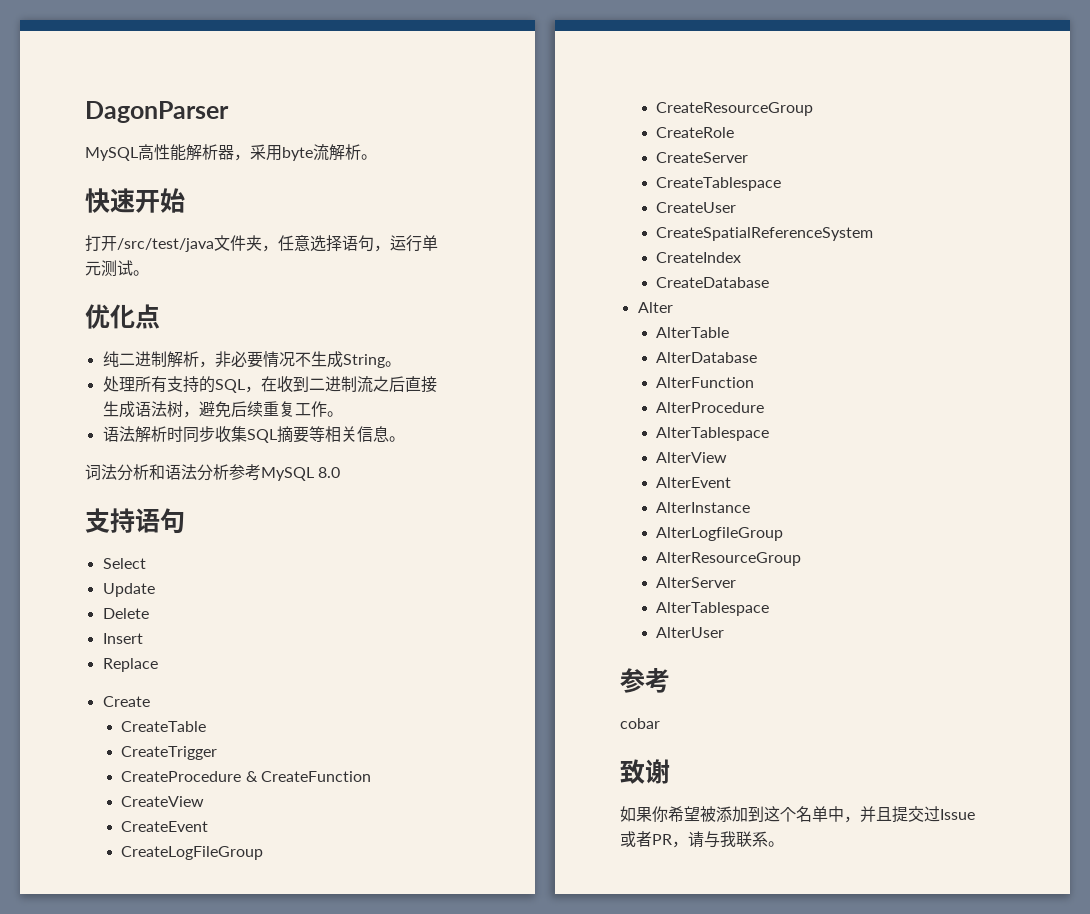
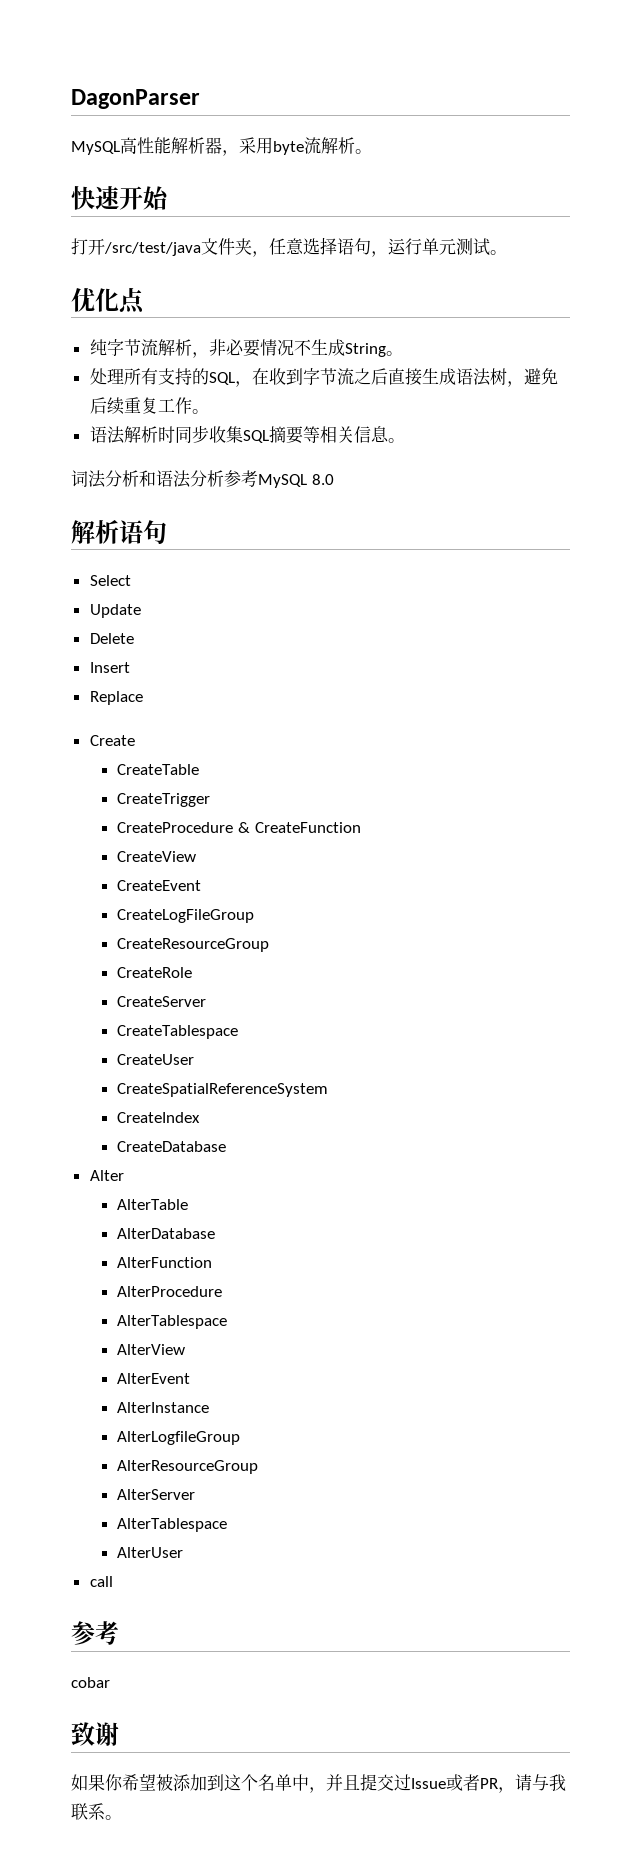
- 纯二进制解析，非必要情况不生成String。
+ 纯字节流解析，非必要情况不生成String。
- 处理所有支持的SQL，在收到二进制流之后直接生成语法树，避免后续重复工作。
+ 处理所有支持的SQL，在收到字节流之后直接生成语法树，避免后续重复工作。
- 支持语句
+ 解析语句
+ call

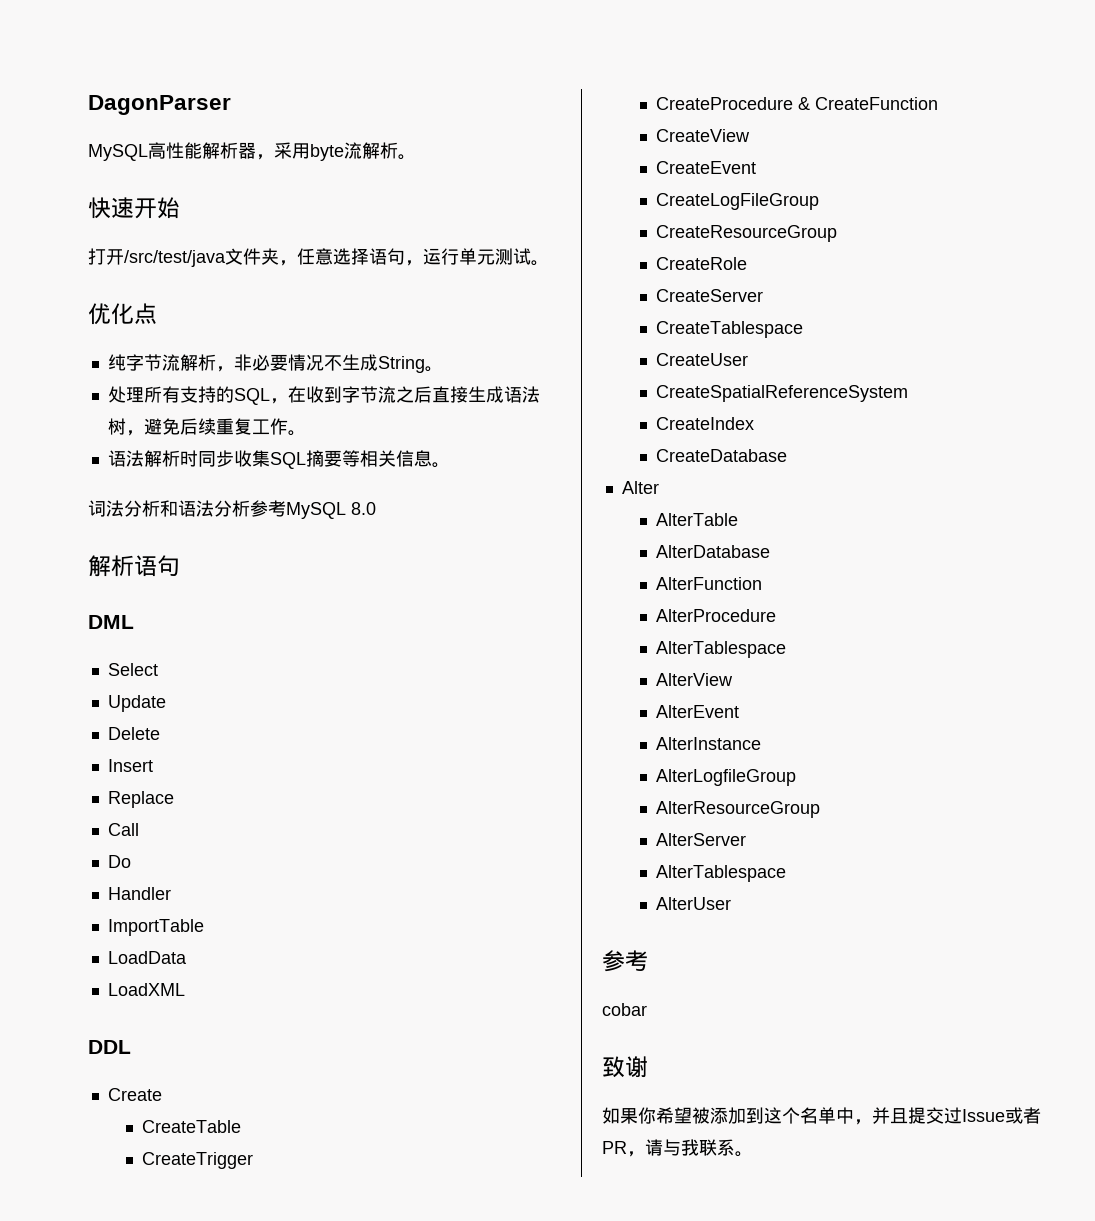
+ DML
+ Call
+ Do
+ Handler
+ ImportTable
+ LoadData
+ LoadXML
+ DDL
- call

